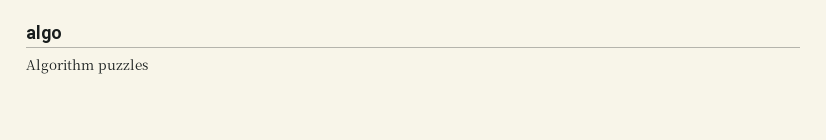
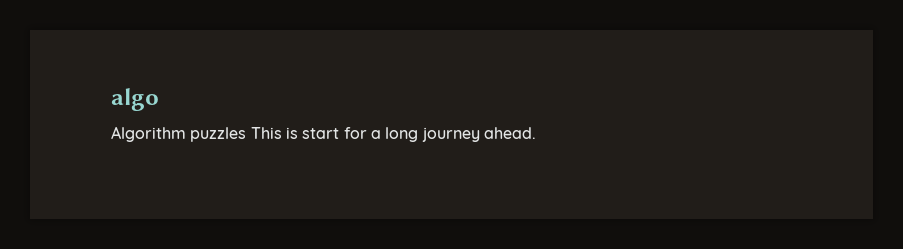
- Algorithm puzzles
+ Algorithm puzzles This is start for a long journey ahead.

